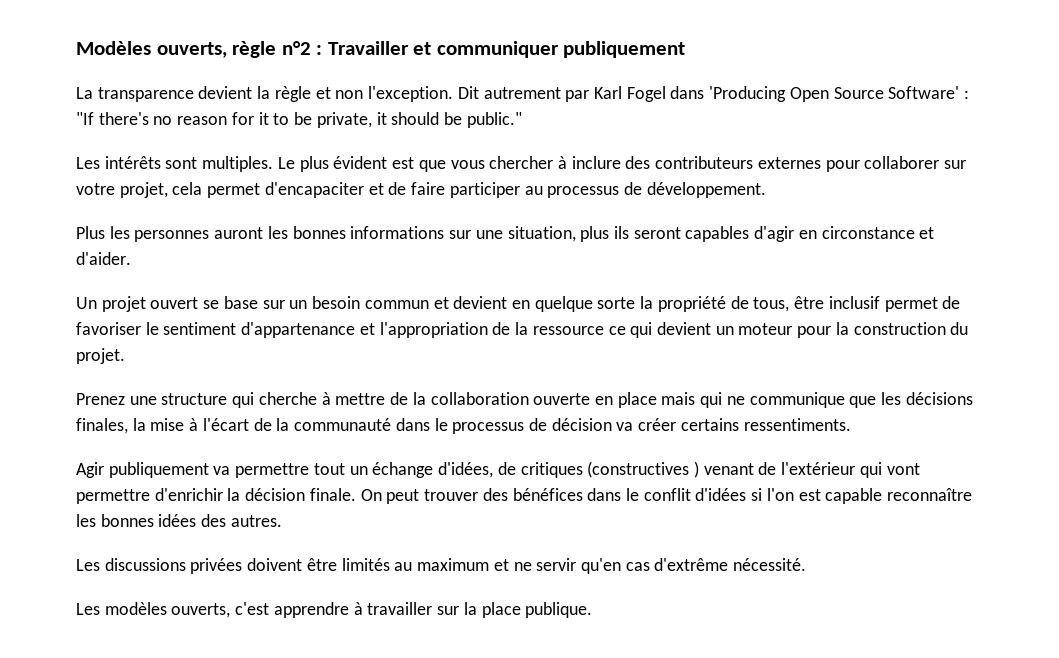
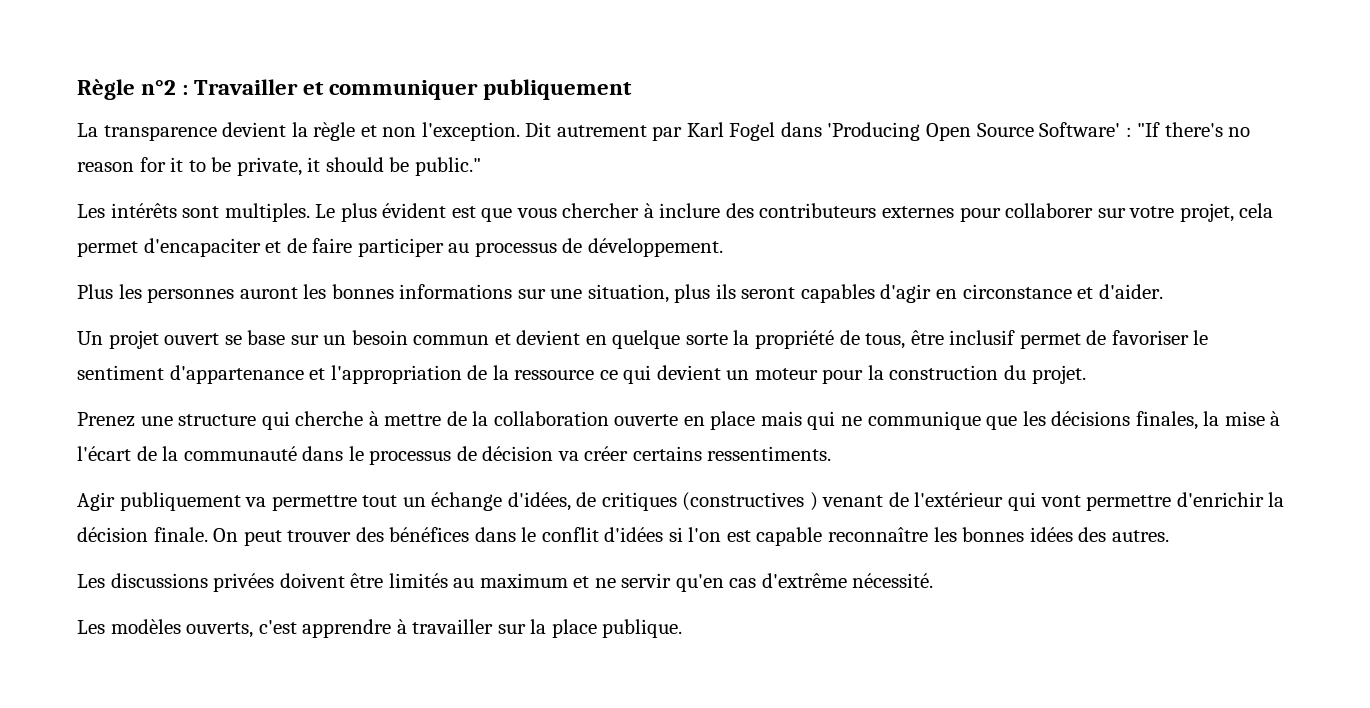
- Modèles ouverts, règle n°2 : Travailler et communiquer publiquement
+ Règle n°2 : Travailler et communiquer publiquement

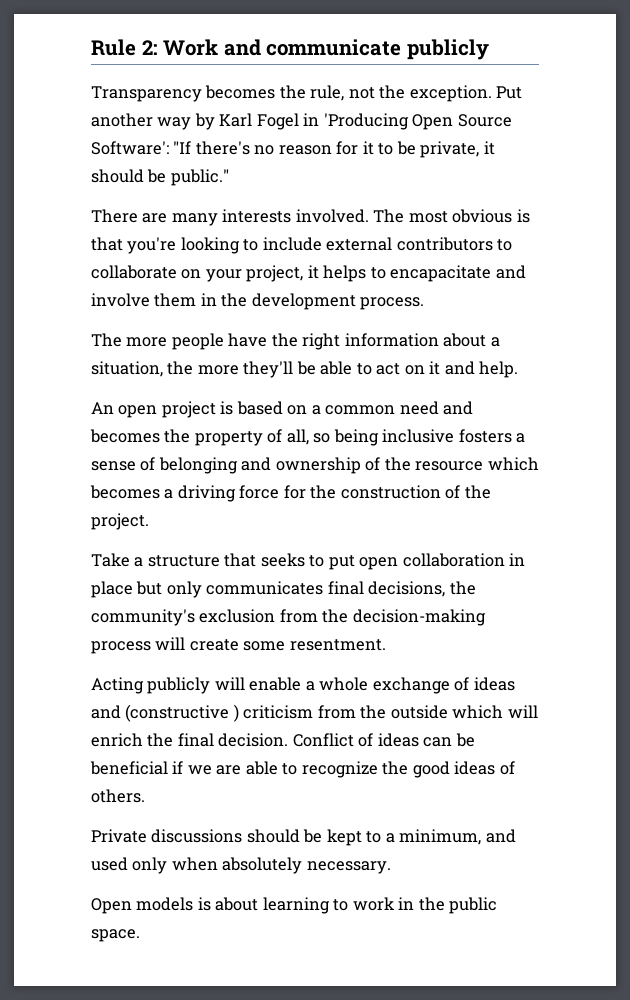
- Règle n°2 : Travailler et communiquer publiquement
- La transparence devient la règle et non l'exception. Dit autrement par Karl Fogel dans 'Producing Open Source Software' : "If there's no reason for it to be private, it should be public."
+ Rule 2: Work and communicate publicly
+ Transparency becomes the rule, not the exception. Put another way by Karl Fogel in 'Producing Open Source Software': "If there's no reason for it to be private, it should be public."
- Les intérêts sont multiples. Le plus évident est que vous chercher à inclure des contributeurs externes pour collaborer sur votre projet, cela permet d'encapaciter et de faire participer au processus de développement.
- Plus les personnes auront les bonnes informations sur une situation, plus ils seront capables d'agir en circonstance et d'aider.
- Un projet ouvert se base sur un besoin commun et devient en quelque sorte la propriété de tous, être inclusif permet de favoriser le sentiment d'appartenance et l'appropriation de la ressource ce qui devient un moteur pour la construction du projet.
- Prenez une structure qui cherche à mettre de la collaboration ouverte en place mais qui ne communique que les décisions finales, la mise à l'écart de la communauté dans le processus de décision va créer certains ressentiments.
- Agir publiquement va permettre tout un échange d'idées, de critiques (constructives ) venant de l'extérieur qui vont permettre d'enrichir la décision finale. On peut trouver des bénéfices dans le conflit d'idées si l'on est capable reconnaître les bonnes idées des autres.
- Les discussions privées doivent être limités au maximum et ne servir qu'en cas d'extrême nécessité.
- Les modèles ouverts, c'est apprendre à travailler sur la place publique.
+ There are many interests involved. The most obvious is that you're looking to include external contributors to collaborate on your project, it helps to encapacitate and involve them in the development process.
+ The more people have the right information about a situation, the more they'll be able to act on it and help.
+ An open project is based on a common need and becomes the property of all, so being inclusive fosters a sense of belonging and ownership of the resource which becomes a driving force for the construction of the project.
+ Take a structure that seeks to put open collaboration in place but only communicates final decisions, the community's exclusion from the decision-making process will create some resentment.
+ Acting publicly will enable a whole exchange of ideas and (constructive ) criticism from the outside which will enrich the final decision. Conflict of ideas can be beneficial if we are able to recognize the good ideas of others.
+ Private discussions should be kept to a minimum, and used only when absolutely necessary.
+ Open models is about learning to work in the public space.

